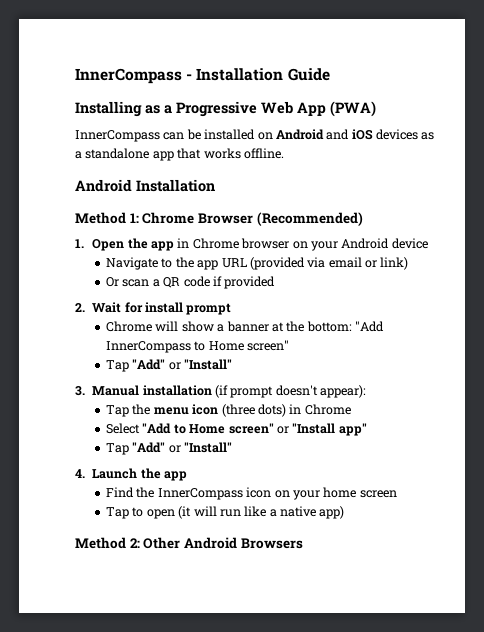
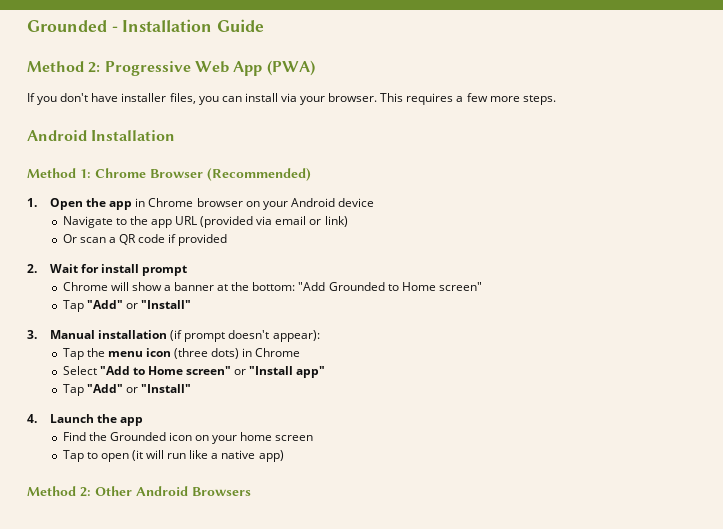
- InnerCompass - Installation Guide
+ Grounded - Installation Guide
- Installing as a Progressive Web App (PWA)
+ Method 2: Progressive Web App (PWA)
- InnerCompass can be installed on Android and iOS devices as a standalone app that works offline.
+ If you don't have installer files, you can install via your browser. This requires a few more steps.
- Chrome will show a banner at the bottom: "Add InnerCompass to Home screen"
+ Chrome will show a banner at the bottom: "Add Grounded to Home screen"
- Find the InnerCompass icon on your home screen
+ Find the Grounded icon on your home screen

